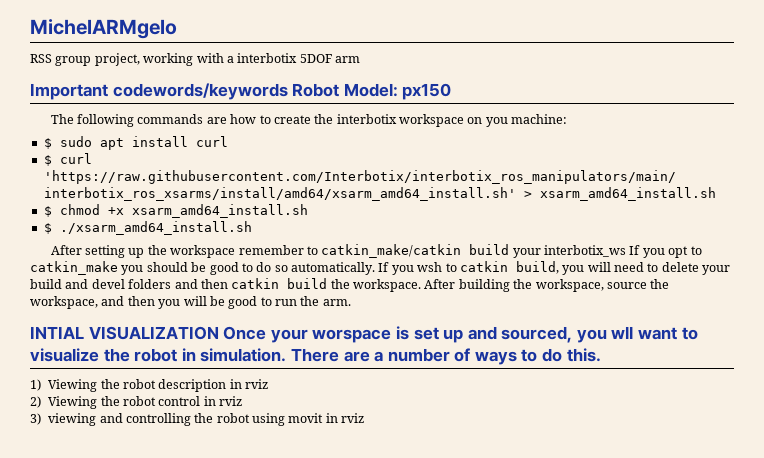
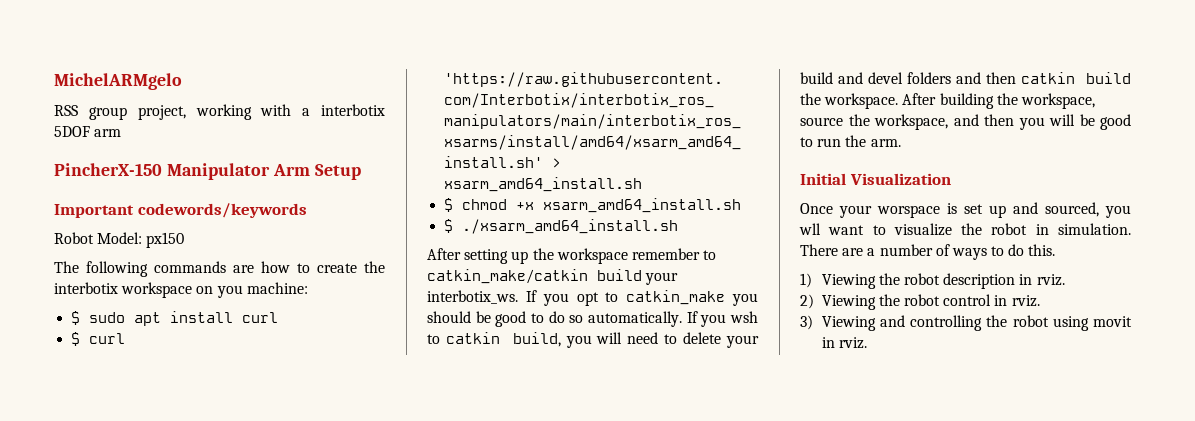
+ PincherX-150 Manipulator Arm Setup
- Important codewords/keywords Robot Model: px150
+ Important codewords/keywords
+ Robot Model: px150
- After setting up the workspace remember to catkin_make/catkin build your interbotix_ws If you opt to catkin_make you should be good to do so automatically.
+ After setting up the workspace remember to catkin_make/catkin build your interbotix_ws. If you opt to catkin_make you should be good to do so automatically.
- INTIAL VISUALIZATION Once your worspace is set up and sourced, you wll want to visualize the robot in simulation.
+ Initial Visualization
+ Once your worspace is set up and sourced, you wll want to visualize the robot in simulation.
- 1) Viewing the robot description in rviz
+ 1) Viewing the robot description in rviz.
- 2) Viewing the robot control in rviz
+ 2) Viewing the robot control in rviz.
- 3) viewing and controlling the robot using movit in rviz
+ 3) Viewing and controlling the robot using movit in rviz.

